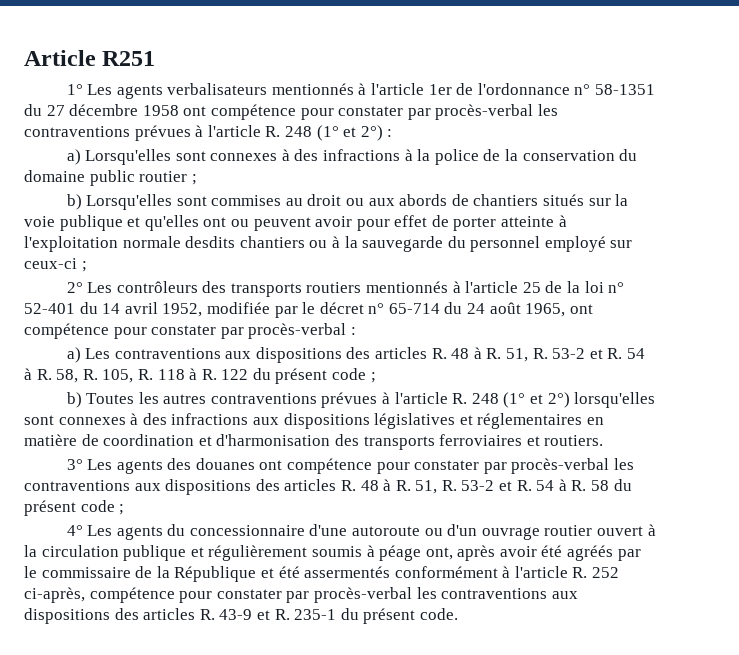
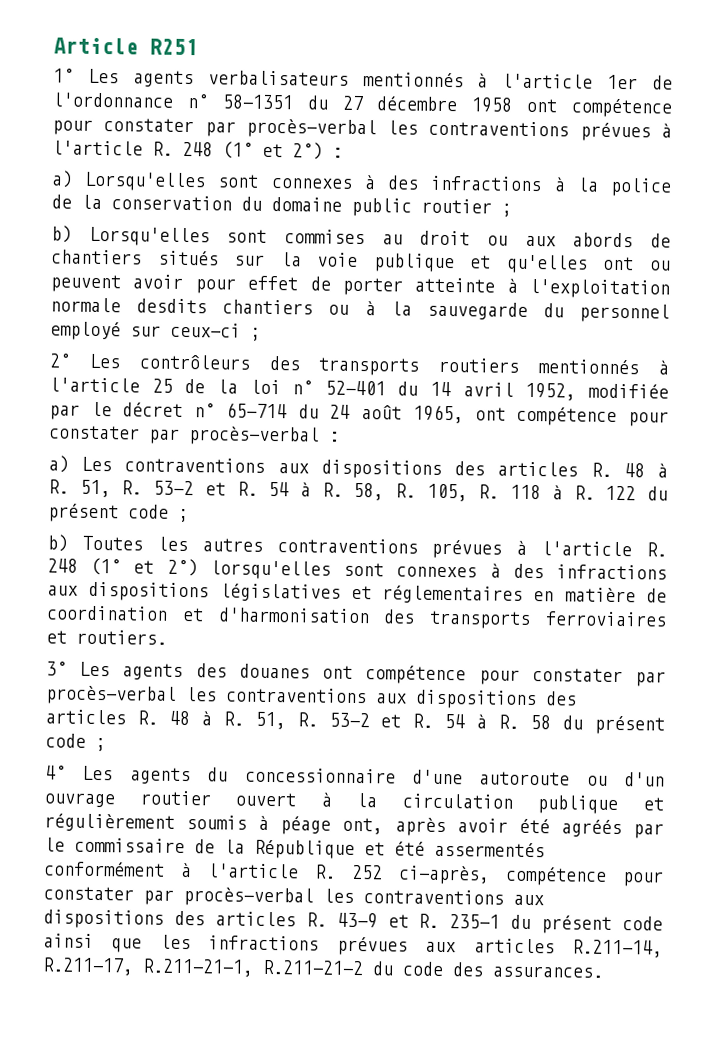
- 4° Les agents du concessionnaire d'une autoroute ou d'un ouvrage routier ouvert à la circulation publique et régulièrement soumis à péage ont, après avoir été agréés par le commissaire de la République et été assermentés conformément à l'article R. 252 ci-après, compétence pour constater par procès-verbal les contraventions aux dispositions des articles R. 43-9 et R. 235-1 du présent code.
+ 4° Les agents du concessionnaire d'une autoroute ou d'un ouvrage routier ouvert à la circulation publique et régulièrement soumis à péage ont, après avoir été agréés par le commissaire de la République et été assermentés conformément à l'article R. 252 ci-après, compétence pour constater par procès-verbal les contraventions aux dispositions des articles R. 43-9 et R. 235-1 du présent code ainsi que les infractions prévues aux articles R.211-14, R.211-17, R.211-21-1, R.211-21-2 du code des assurances.

